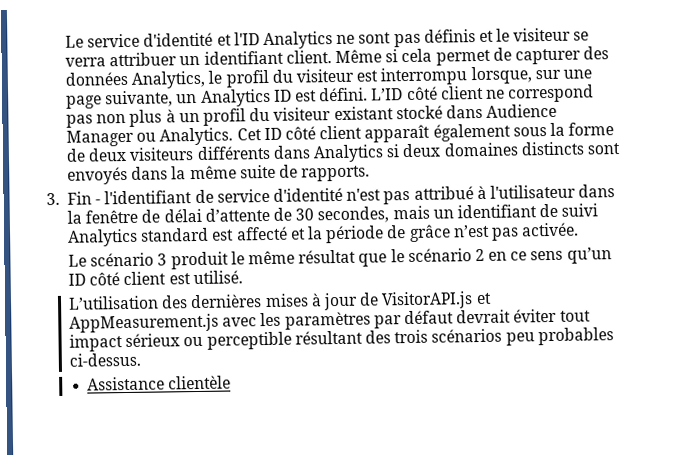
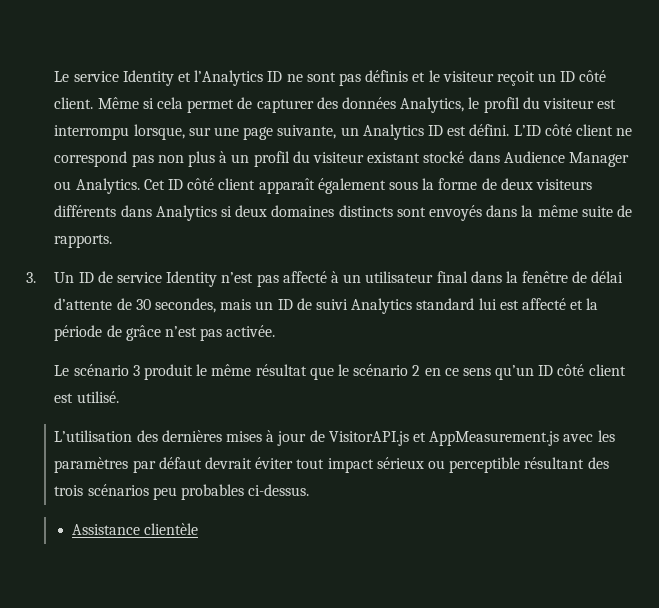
- Le service d'identité et l'ID Analytics ne sont pas définis et le visiteur se verra attribuer un identifiant client.
+ Le service Identity et l’Analytics ID ne sont pas définis et le visiteur reçoit un ID côté client.
- 3. Fin - l'identifiant de service d'identité n'est pas attribué à l'utilisateur dans la fenêtre de délai d’attente de 30 secondes, mais un identifiant de suivi Analytics standard est affecté et la période de grâce n’est pas activée.
+ 3. Un ID de service Identity n’est pas affecté à un utilisateur final dans la fenêtre de délai d’attente de 30 secondes, mais un ID de suivi Analytics standard lui est affecté et la période de grâce n’est pas activée.

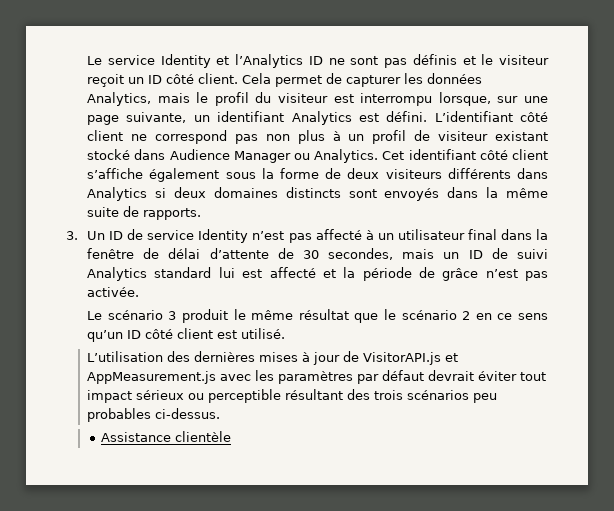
- Même si cela permet de capturer des données Analytics, le profil du visiteur est interrompu lorsque, sur une page suivante, un Analytics ID est défini.
+ Cela permet de capturer les données Analytics, mais le profil du visiteur est interrompu lorsque, sur une page suivante, un identifiant Analytics est défini.
- L’ID côté client ne correspond pas non plus à un profil du visiteur existant stocké dans Audience Manager ou Analytics.
+ L’identifiant côté client ne correspond pas non plus à un profil de visiteur existant stocké dans Audience Manager ou Analytics.
- Cet ID côté client apparaît également sous la forme de deux visiteurs différents dans Analytics si deux domaines distincts sont envoyés dans la même suite de rapports.
+ Cet identifiant côté client s’affiche également sous la forme de deux visiteurs différents dans Analytics si deux domaines distincts sont envoyés dans la même suite de rapports.

